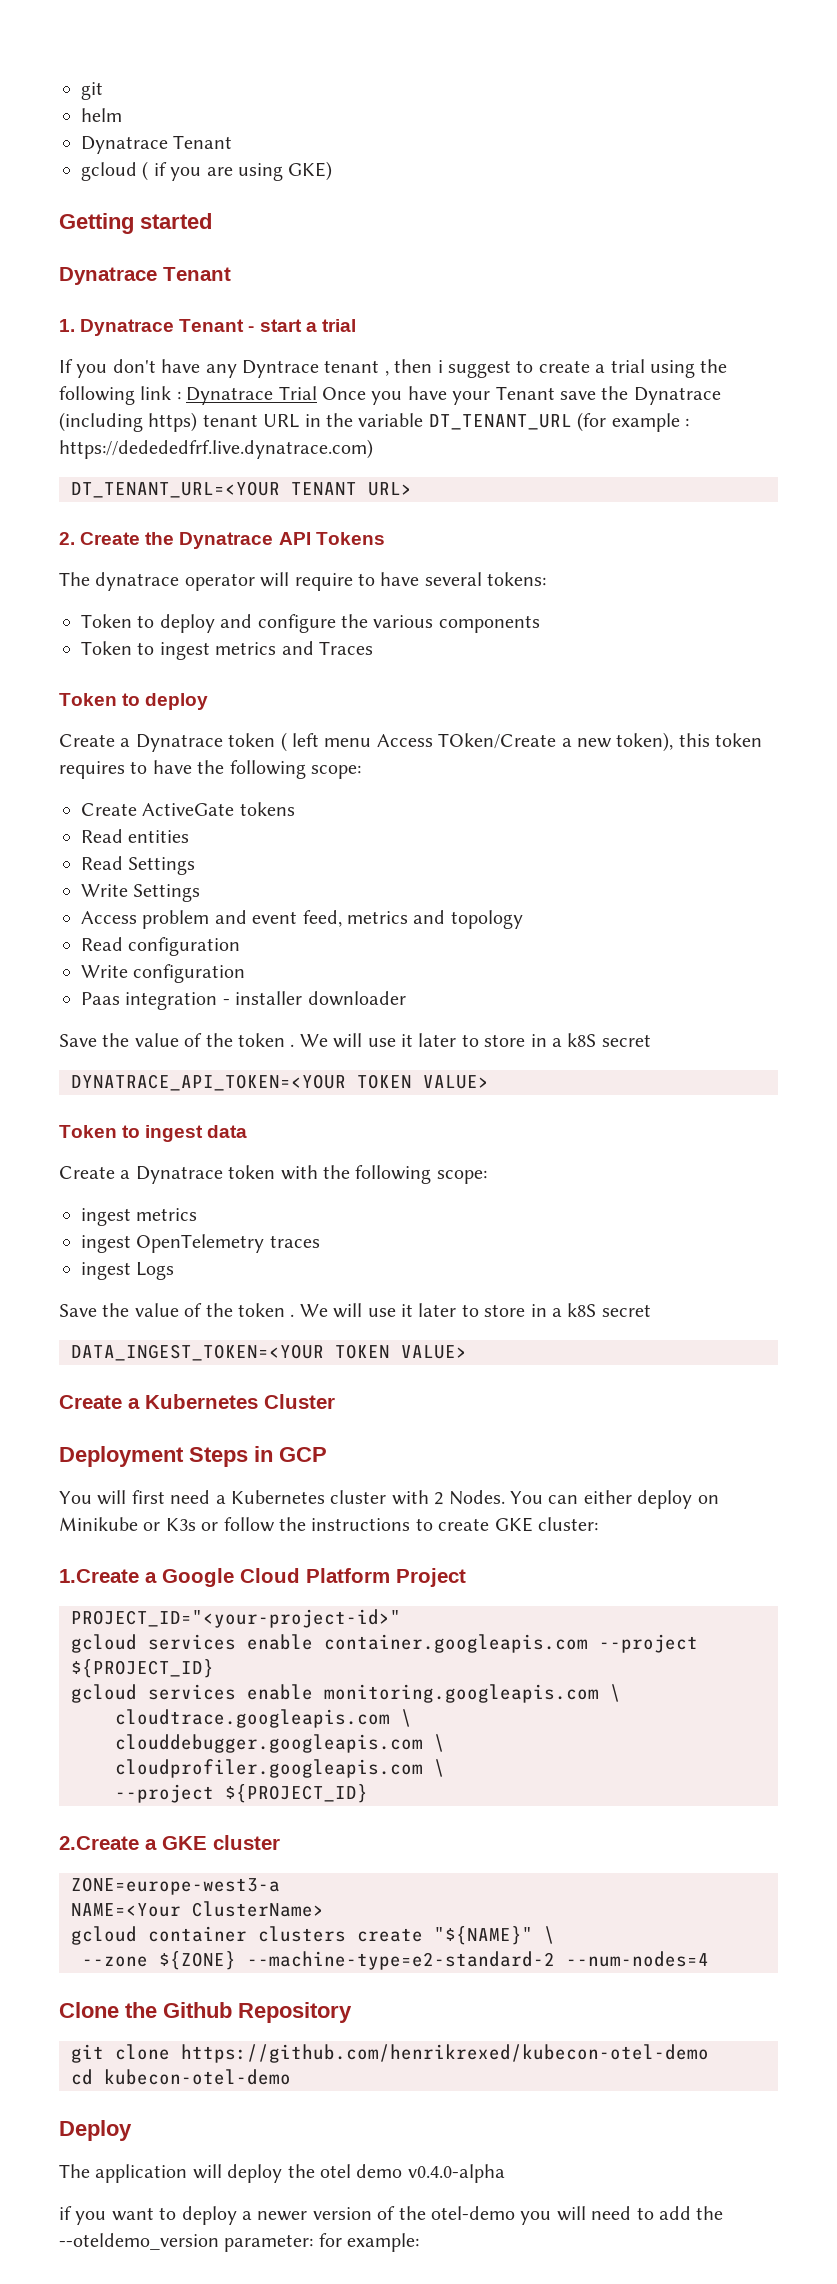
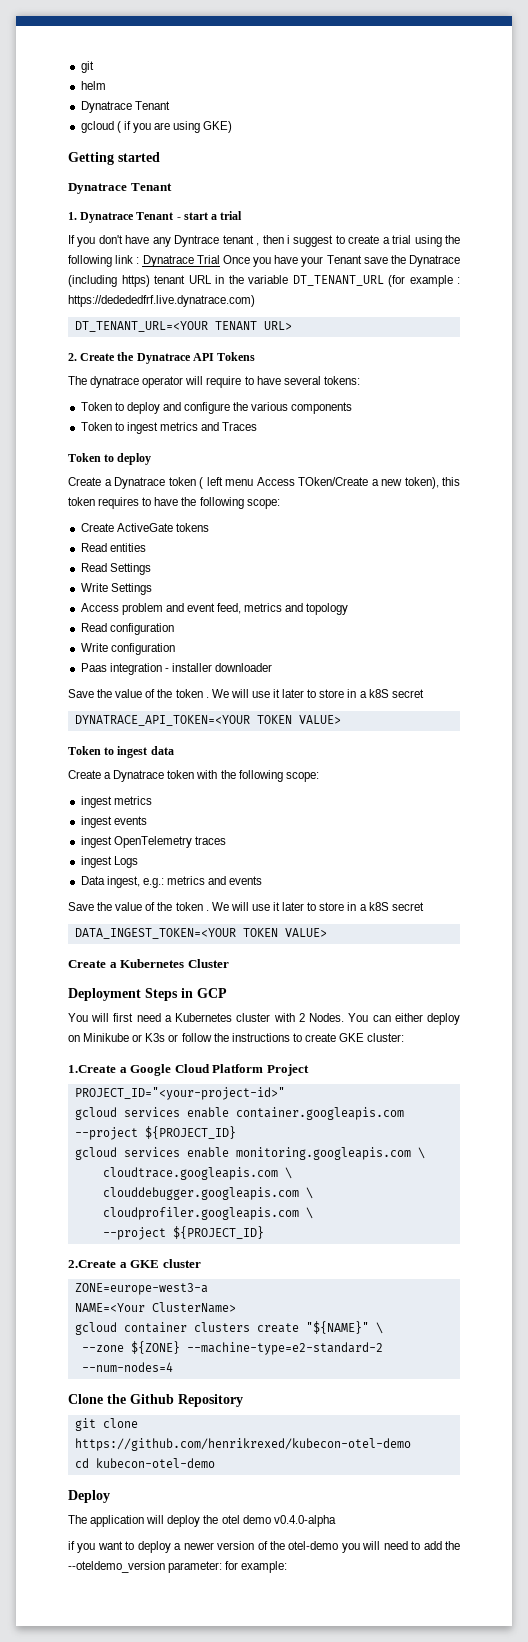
+ ingest events
+ Data ingest, e.g.: metrics and events

